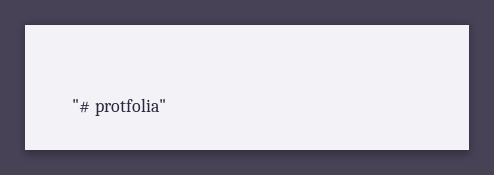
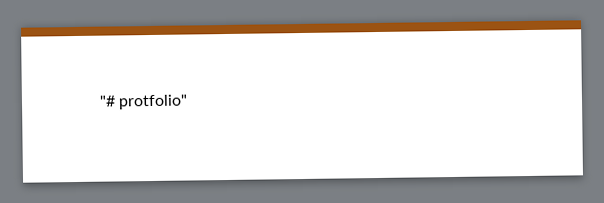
- "# protfolia"
+ "# protfolio"

